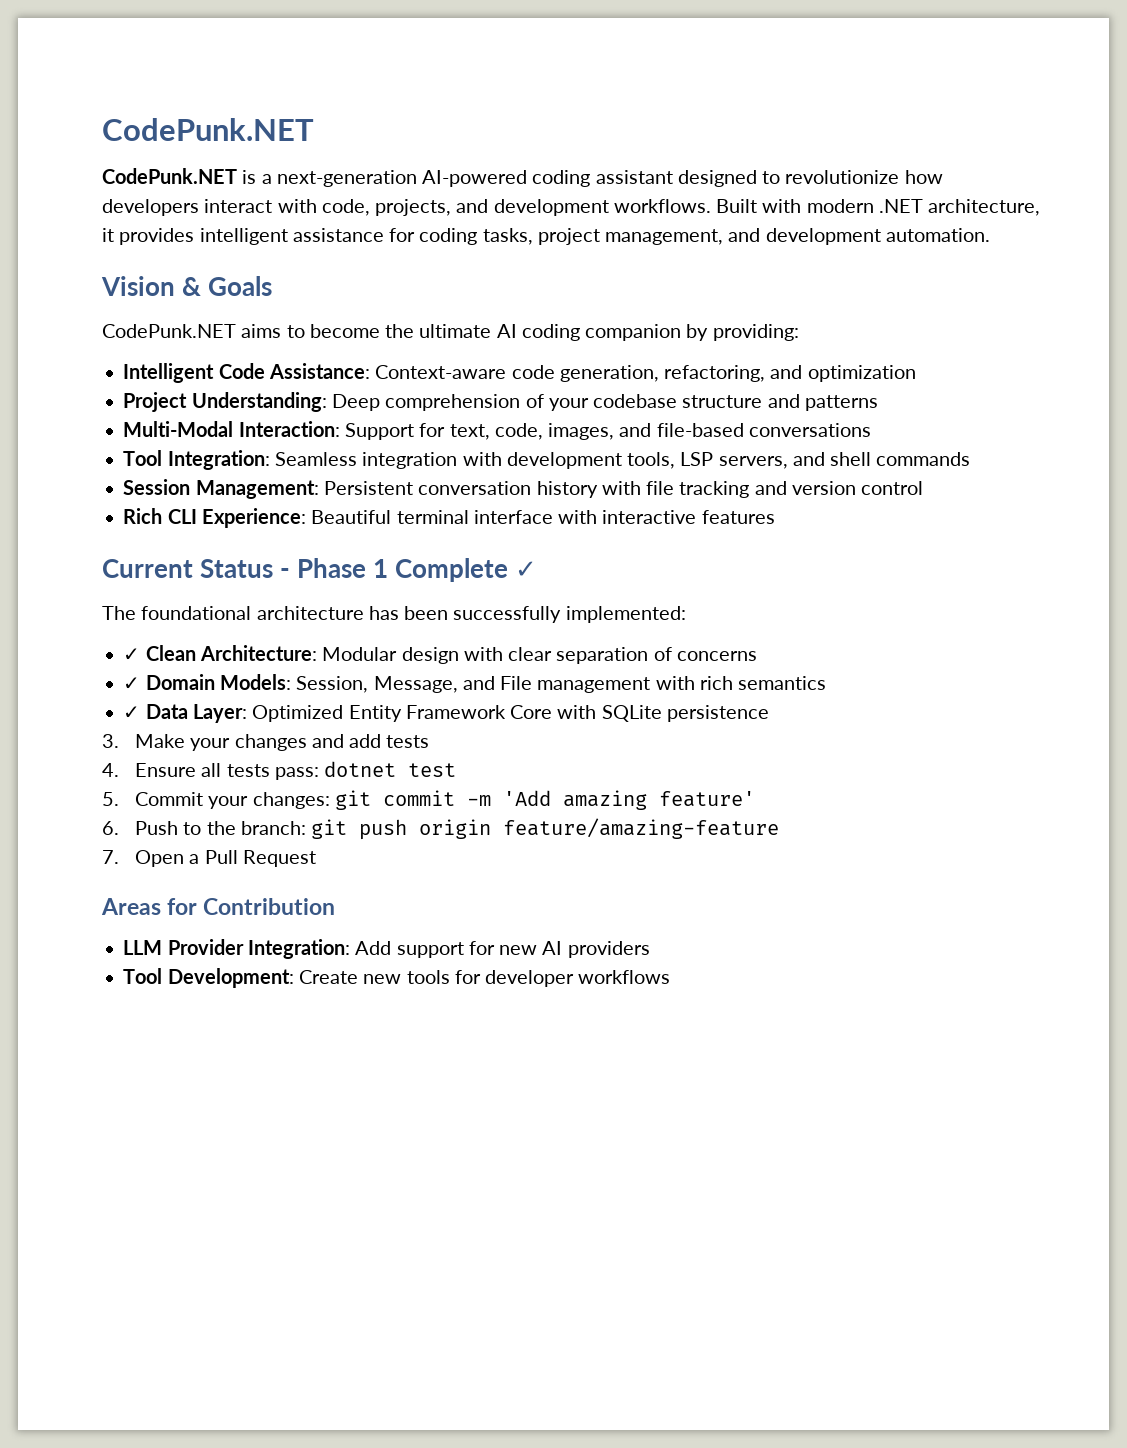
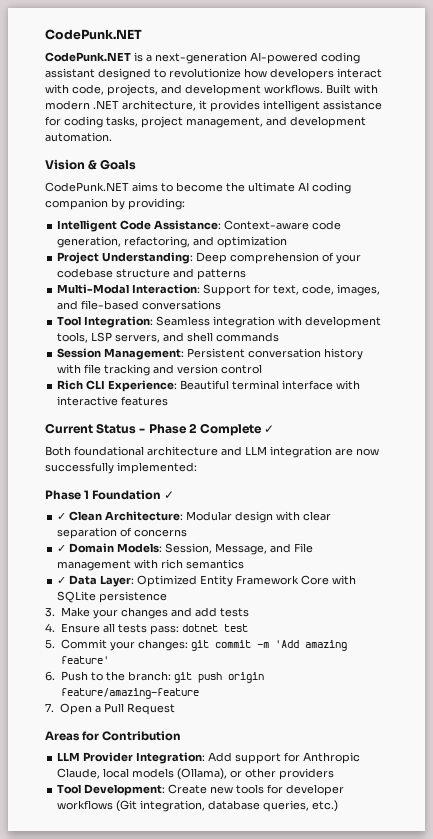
- Current Status - Phase 1 Complete ✓
+ Current Status - Phase 2 Complete ✓
- The foundational architecture has been successfully implemented:
+ Both foundational architecture and LLM integration are now successfully implemented:
+ Phase 1 Foundation ✓
- LLM Provider Integration: Add support for new AI providers
+ LLM Provider Integration: Add support for Anthropic Claude, local models (Ollama), or other providers
- Tool Development: Create new tools for developer workflows
+ Tool Development: Create new tools for developer workflows (Git integration, database queries, etc.)

